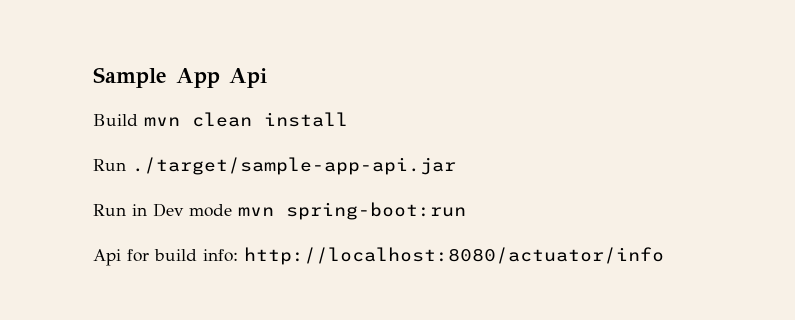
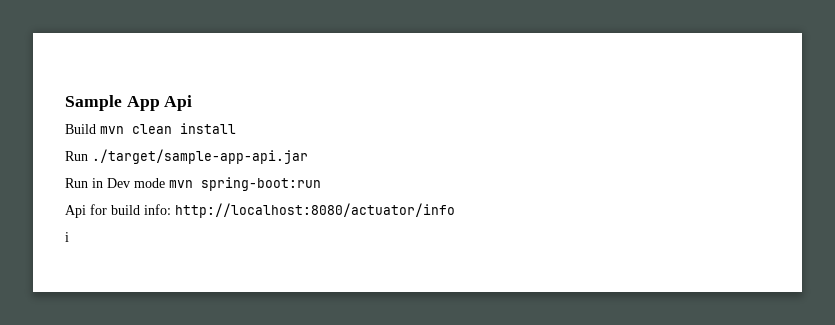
+ i

